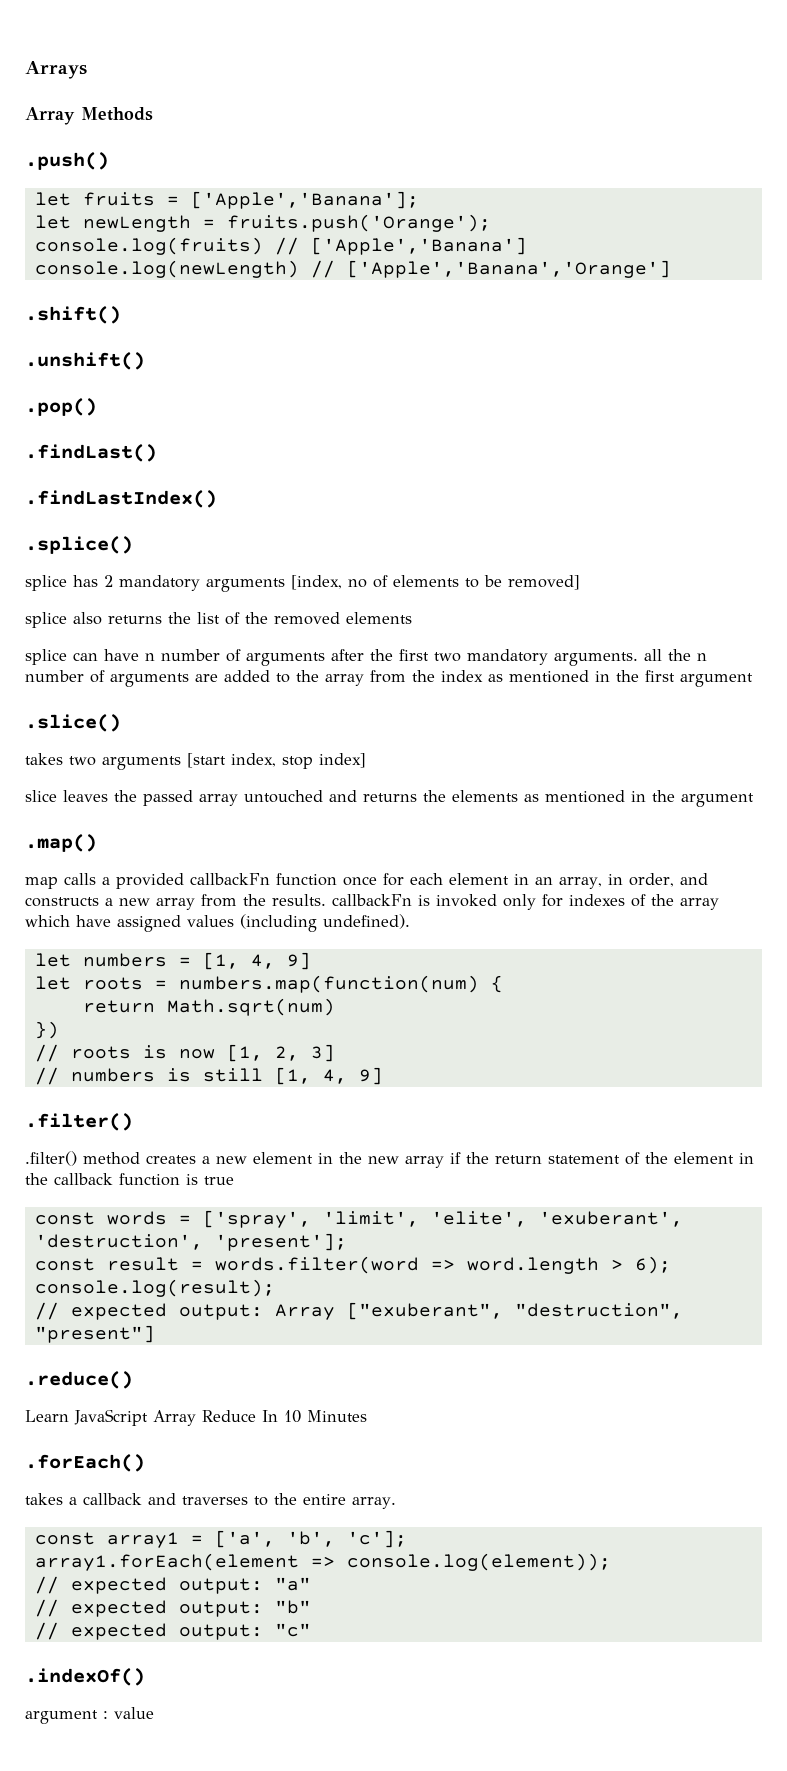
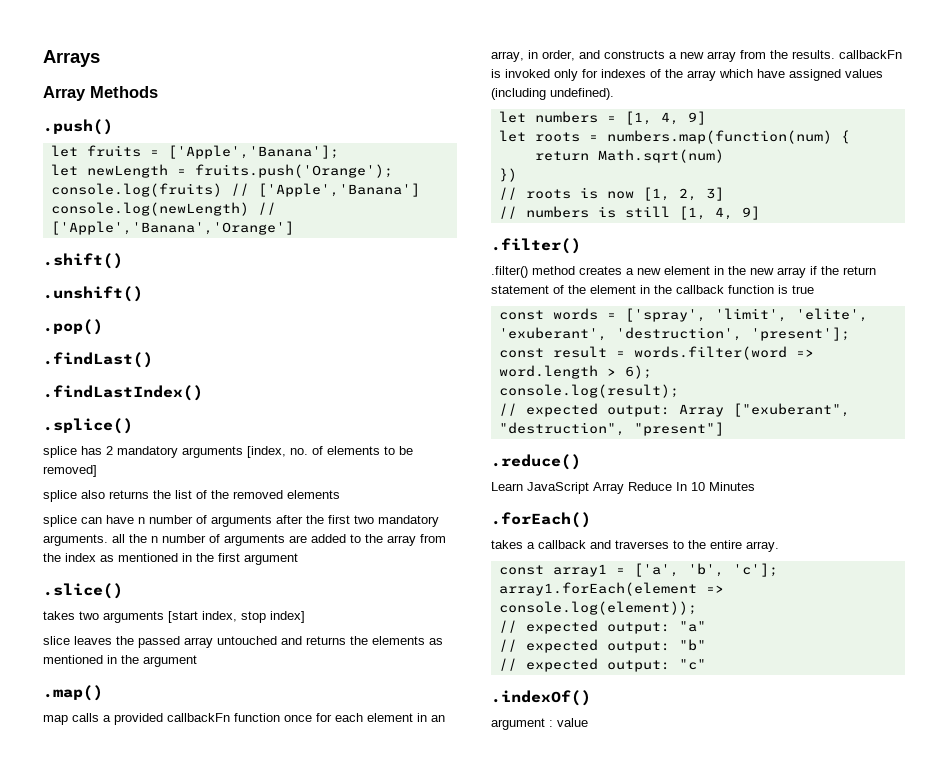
- splice has 2 mandatory arguments [index, no of elements to be removed]
+ splice has 2 mandatory arguments [index, no. of elements to be removed]

